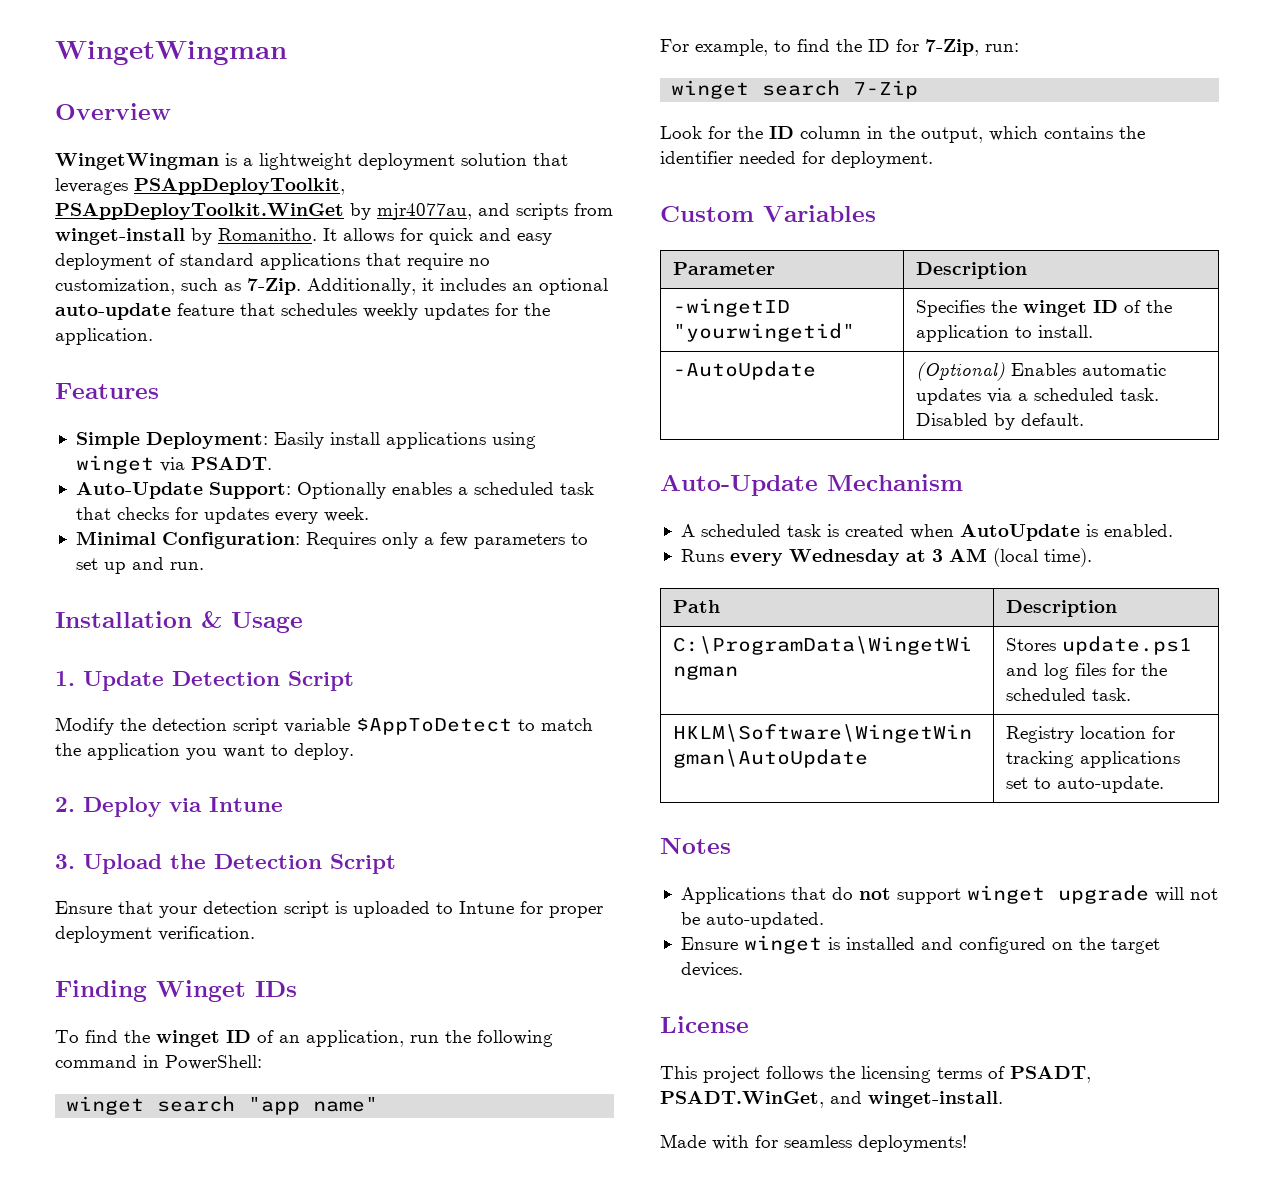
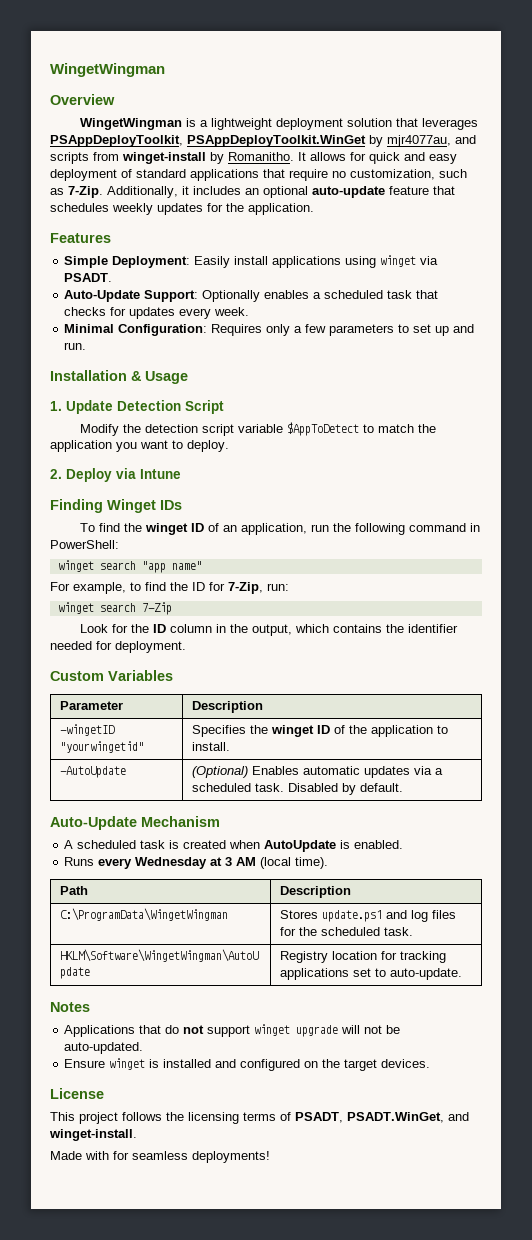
- 3. Upload the Detection Script
- Ensure that your detection script is uploaded to Intune for proper deployment verification.

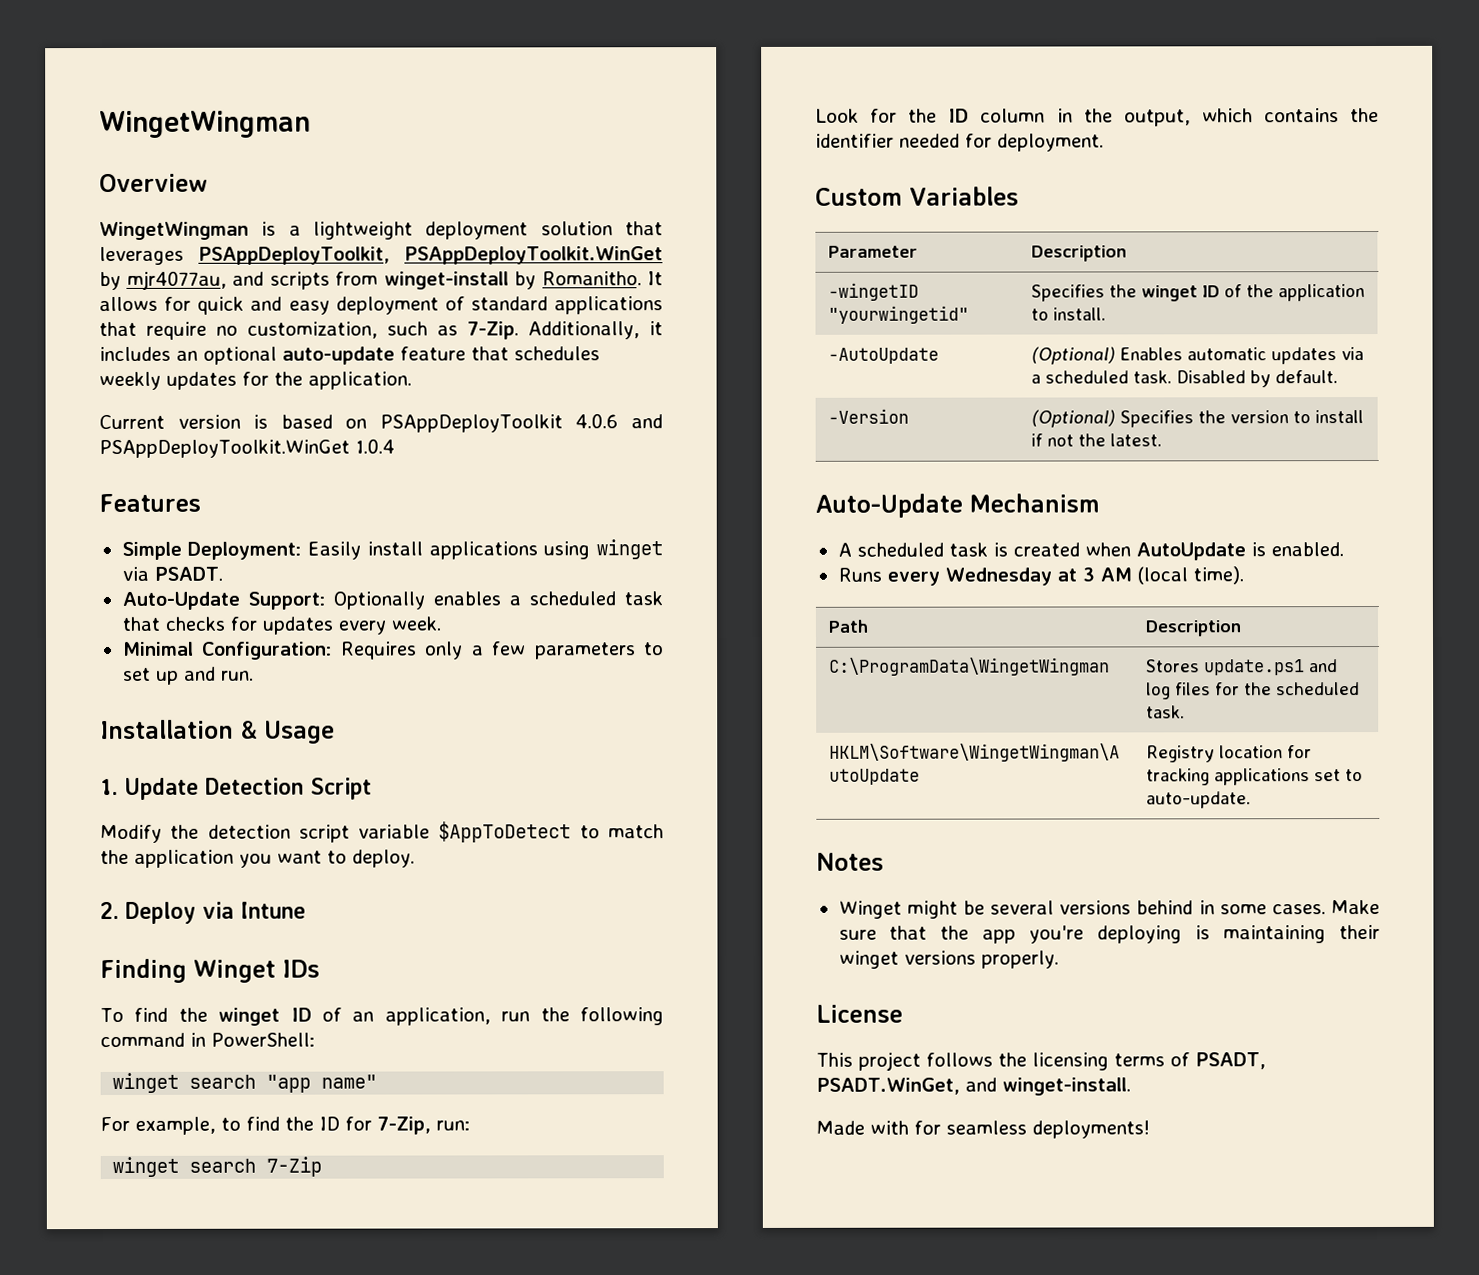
+ Current version is based on PSAppDeployToolkit 4.0.6 and PSAppDeployToolkit.WinGet 1.0.4
+ -Version | (Optional) Specifies the version to install if not the latest.
- Applications that do not support winget upgrade will not be auto-updated.
- Ensure winget is installed and configured on the target devices.
+ Winget might be several versions behind in some cases. Make sure that the app you're deploying is maintaining their winget versions properly.

